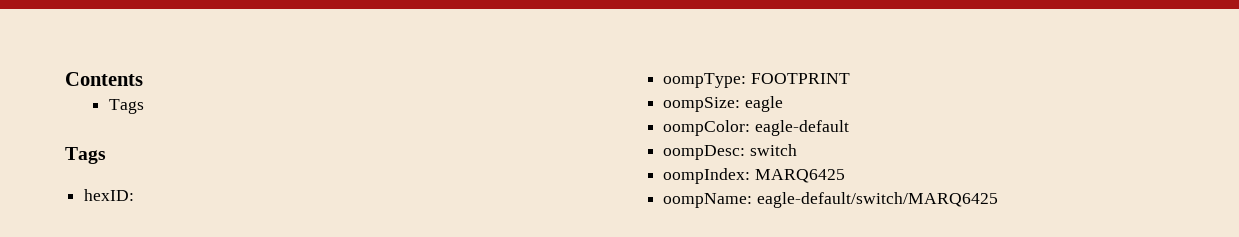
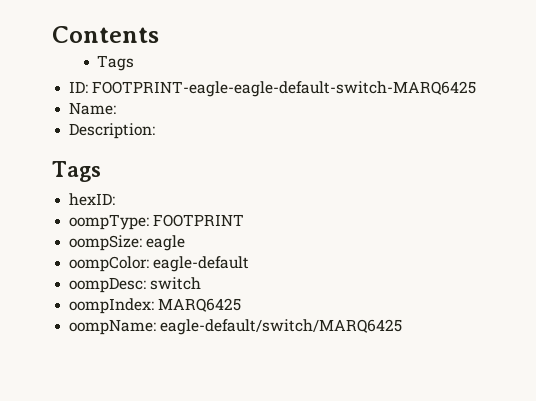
+ ID: FOOTPRINT-eagle-eagle-default-switch-MARQ6425
+ Name:
+ Description:

